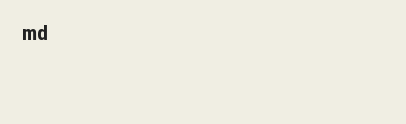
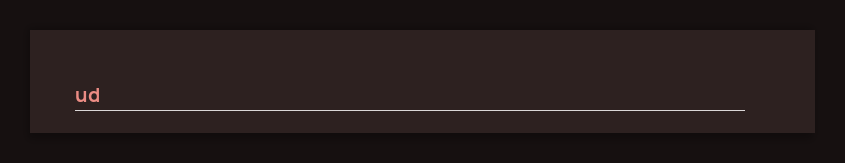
- md
+ ud

